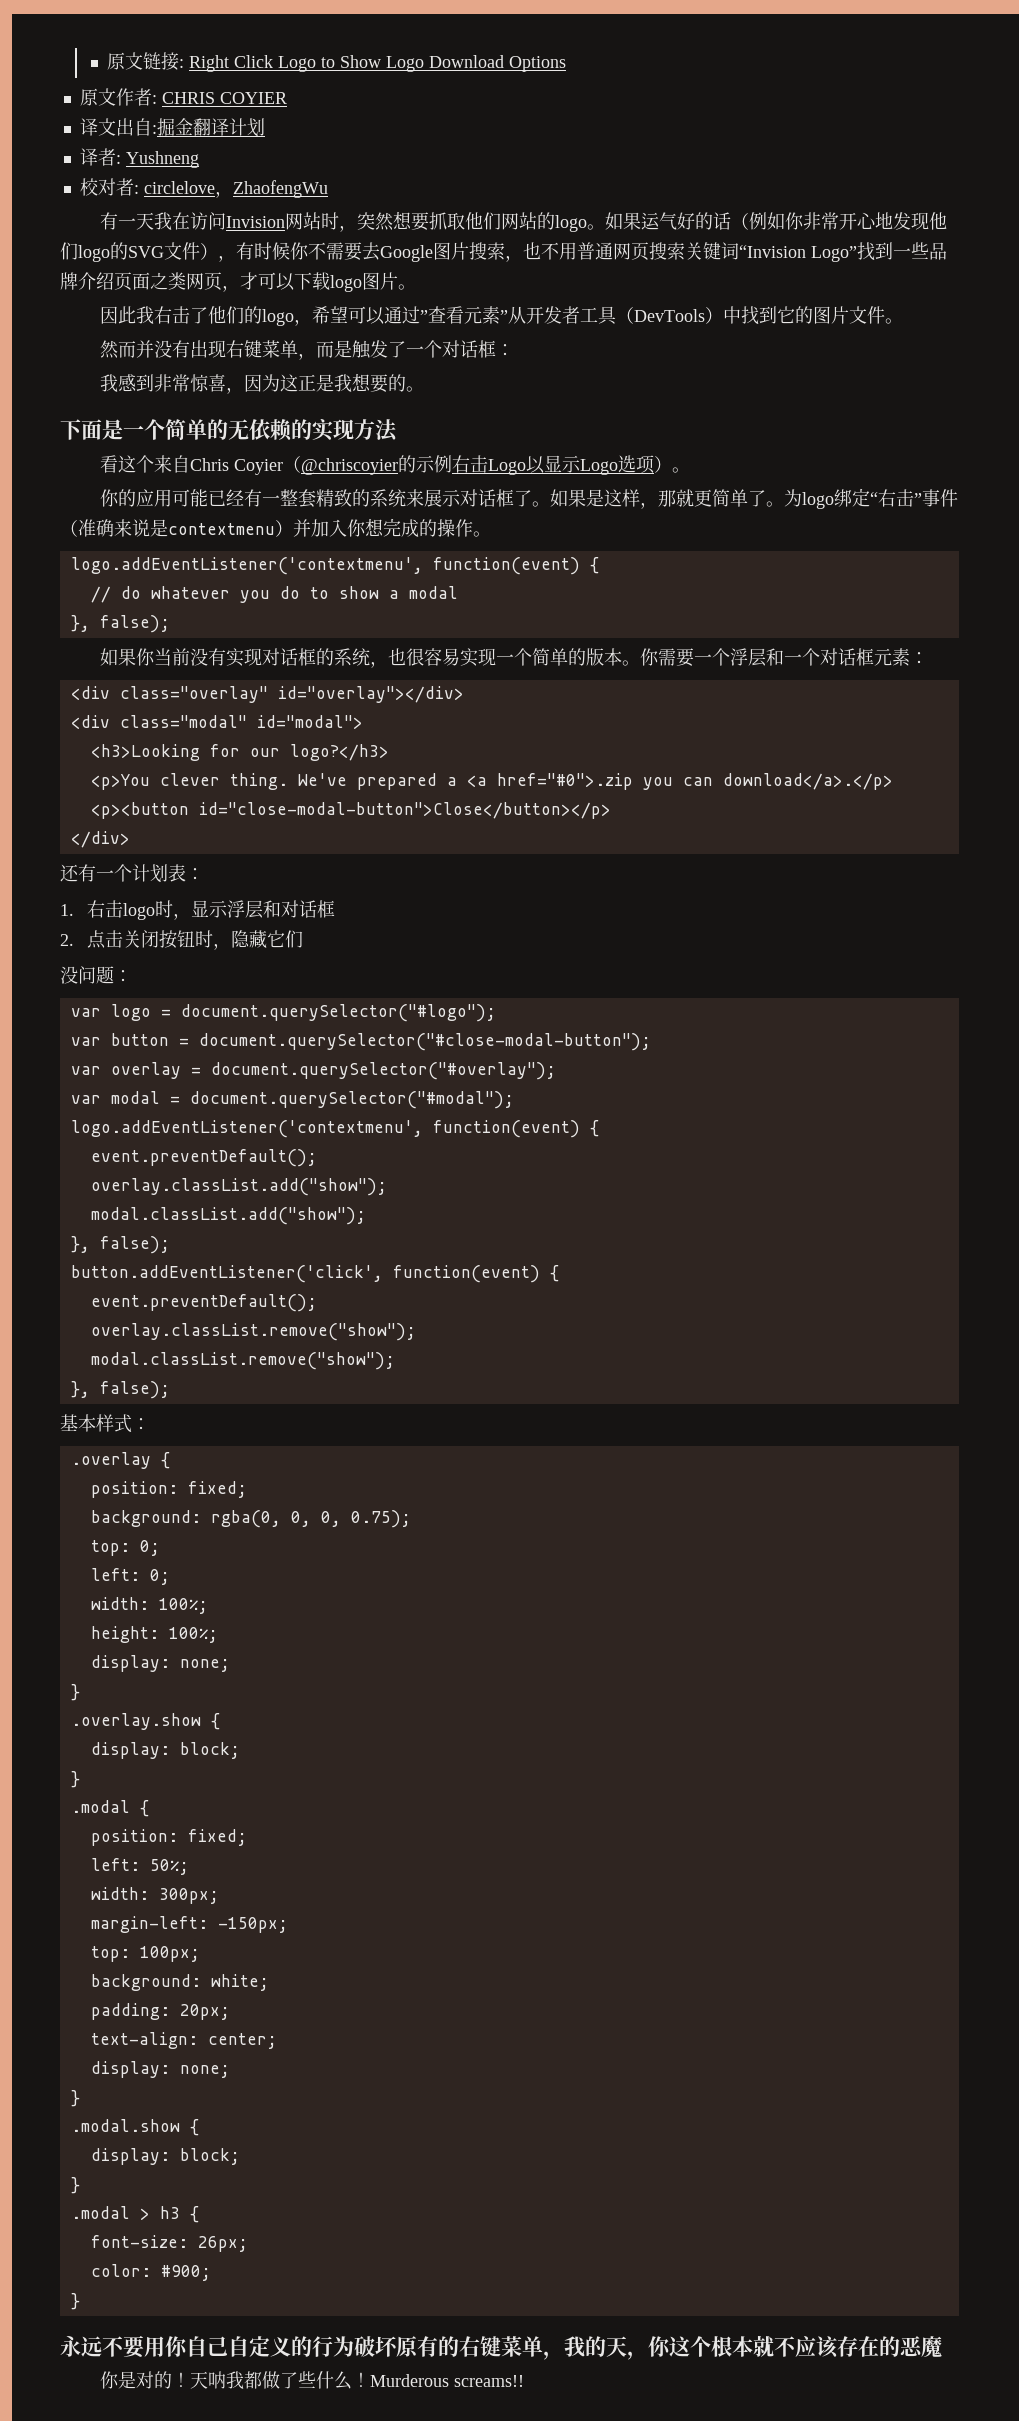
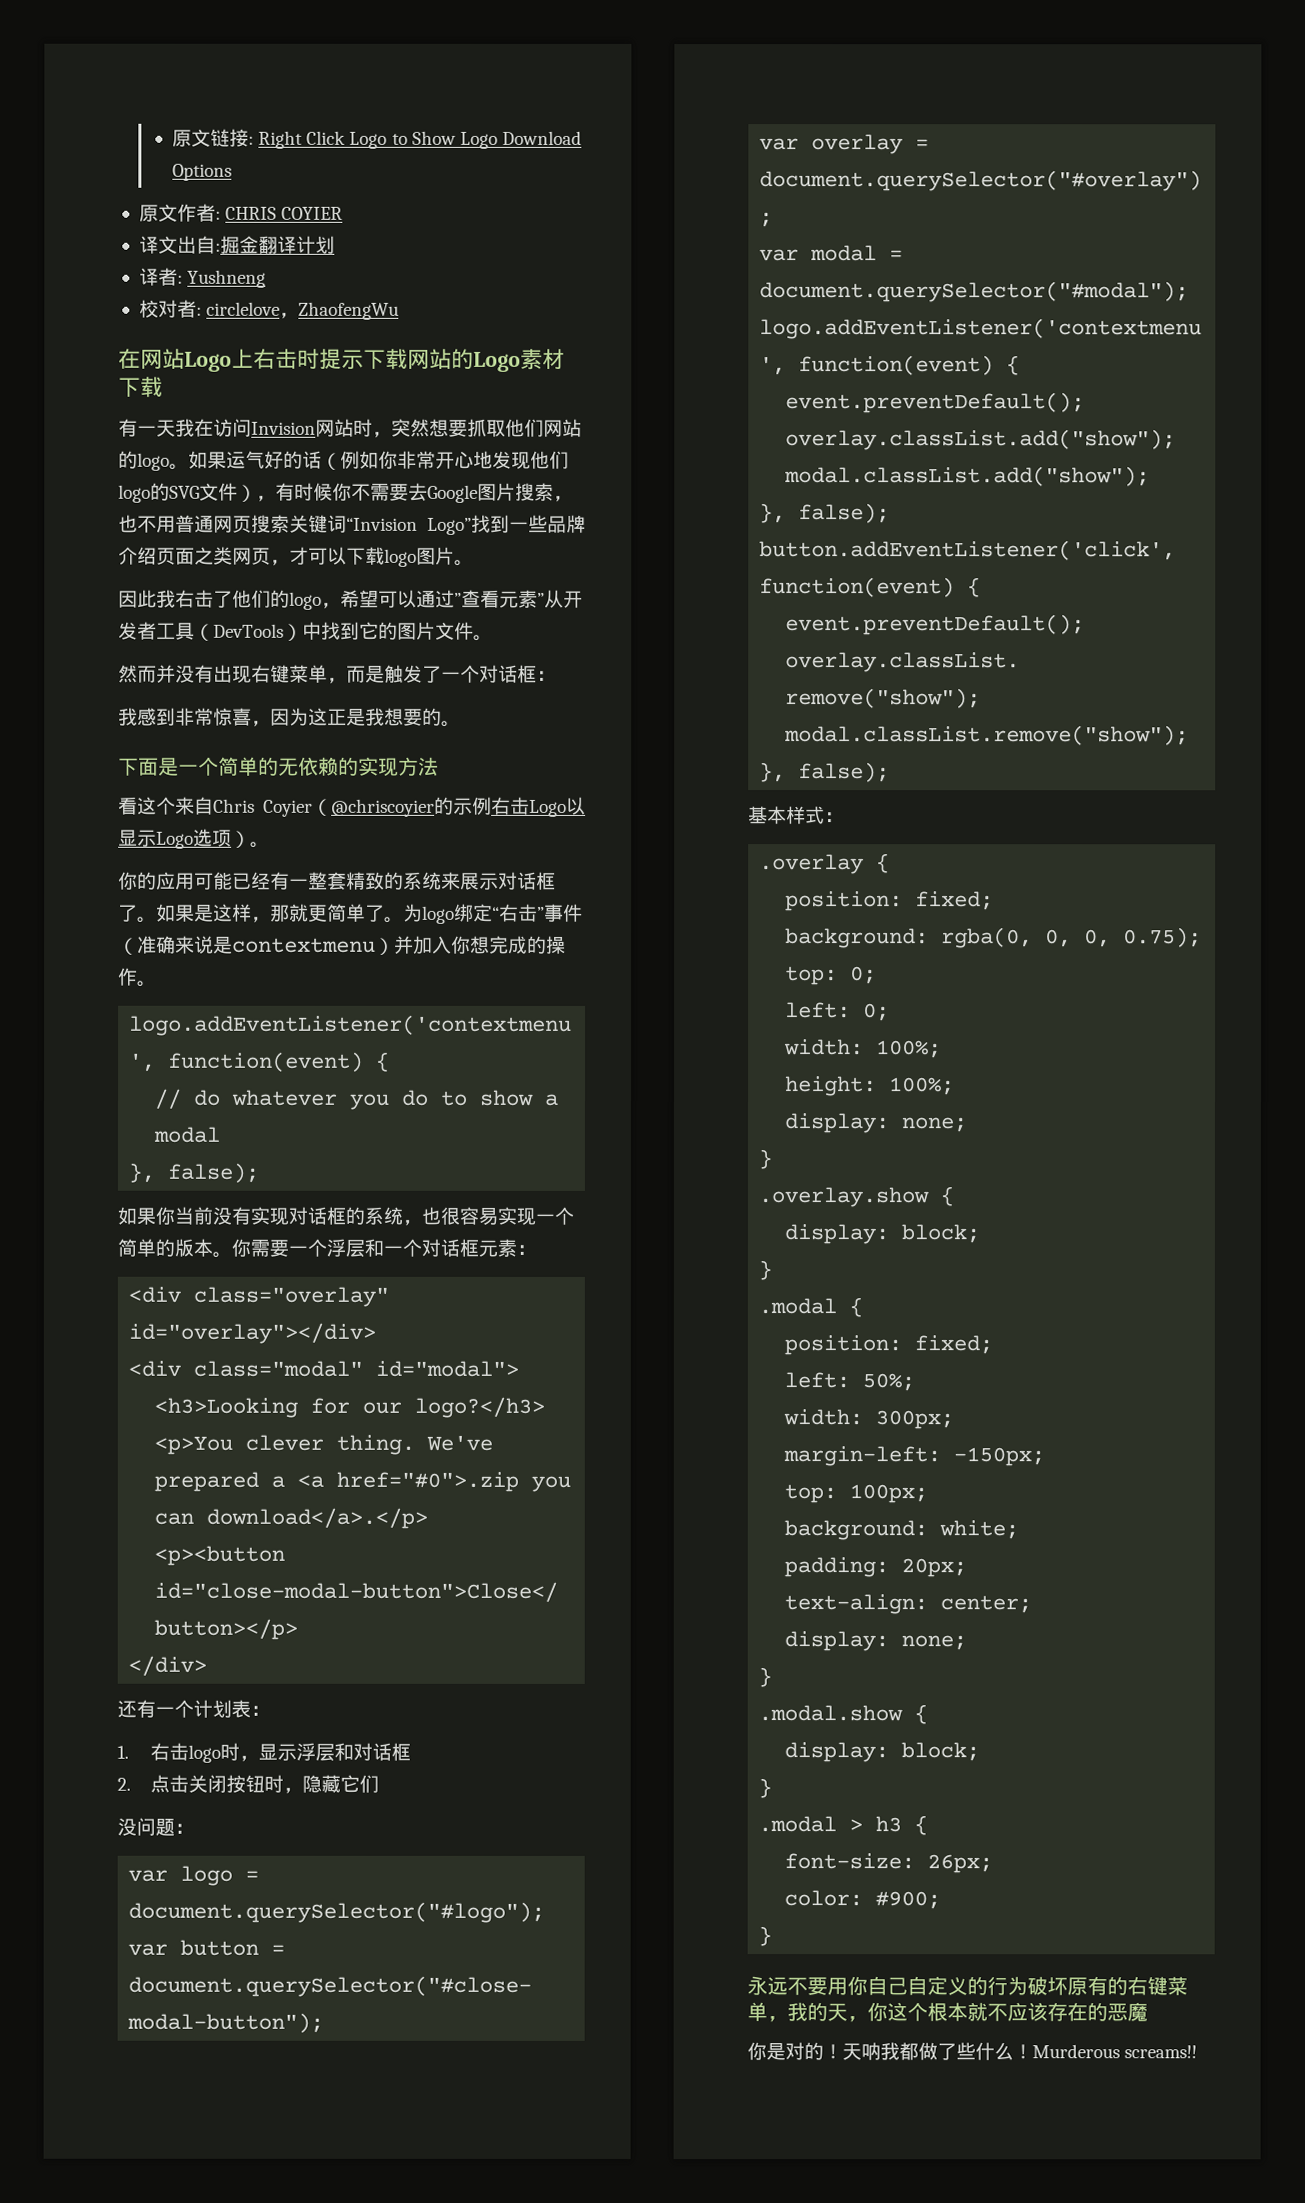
+ 在网站Logo上右击时提示下载网站的Logo素材下载

